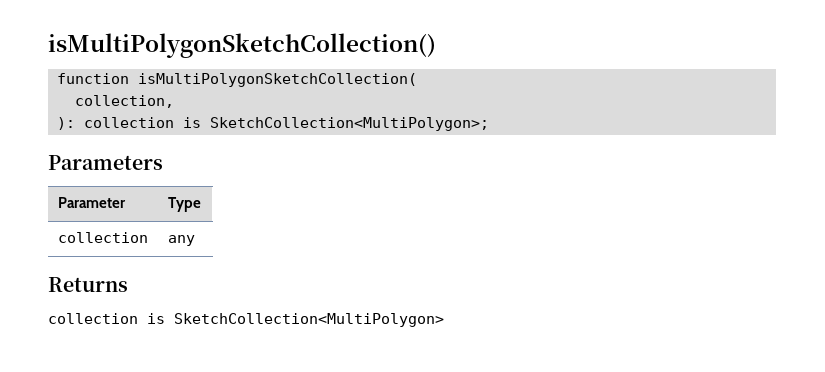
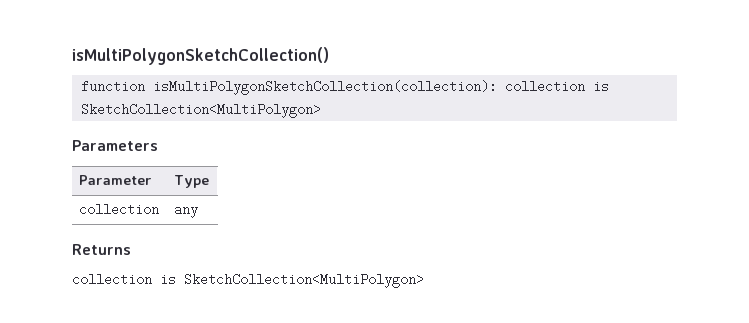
- function isMultiPolygonSketchCollection(
- collection,
- ): collection is SketchCollection<MultiPolygon>;
+ function isMultiPolygonSketchCollection(collection): collection is SketchCollection<MultiPolygon>

